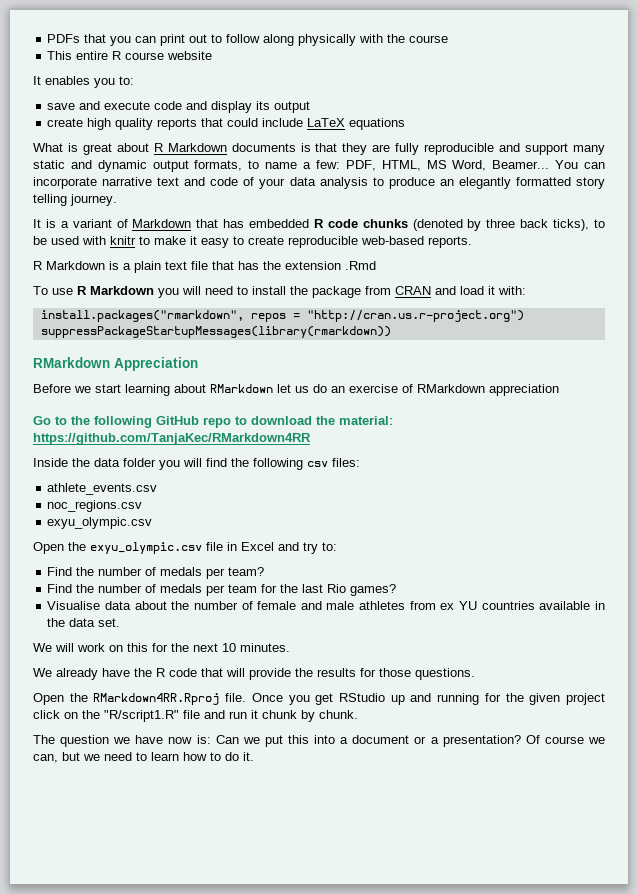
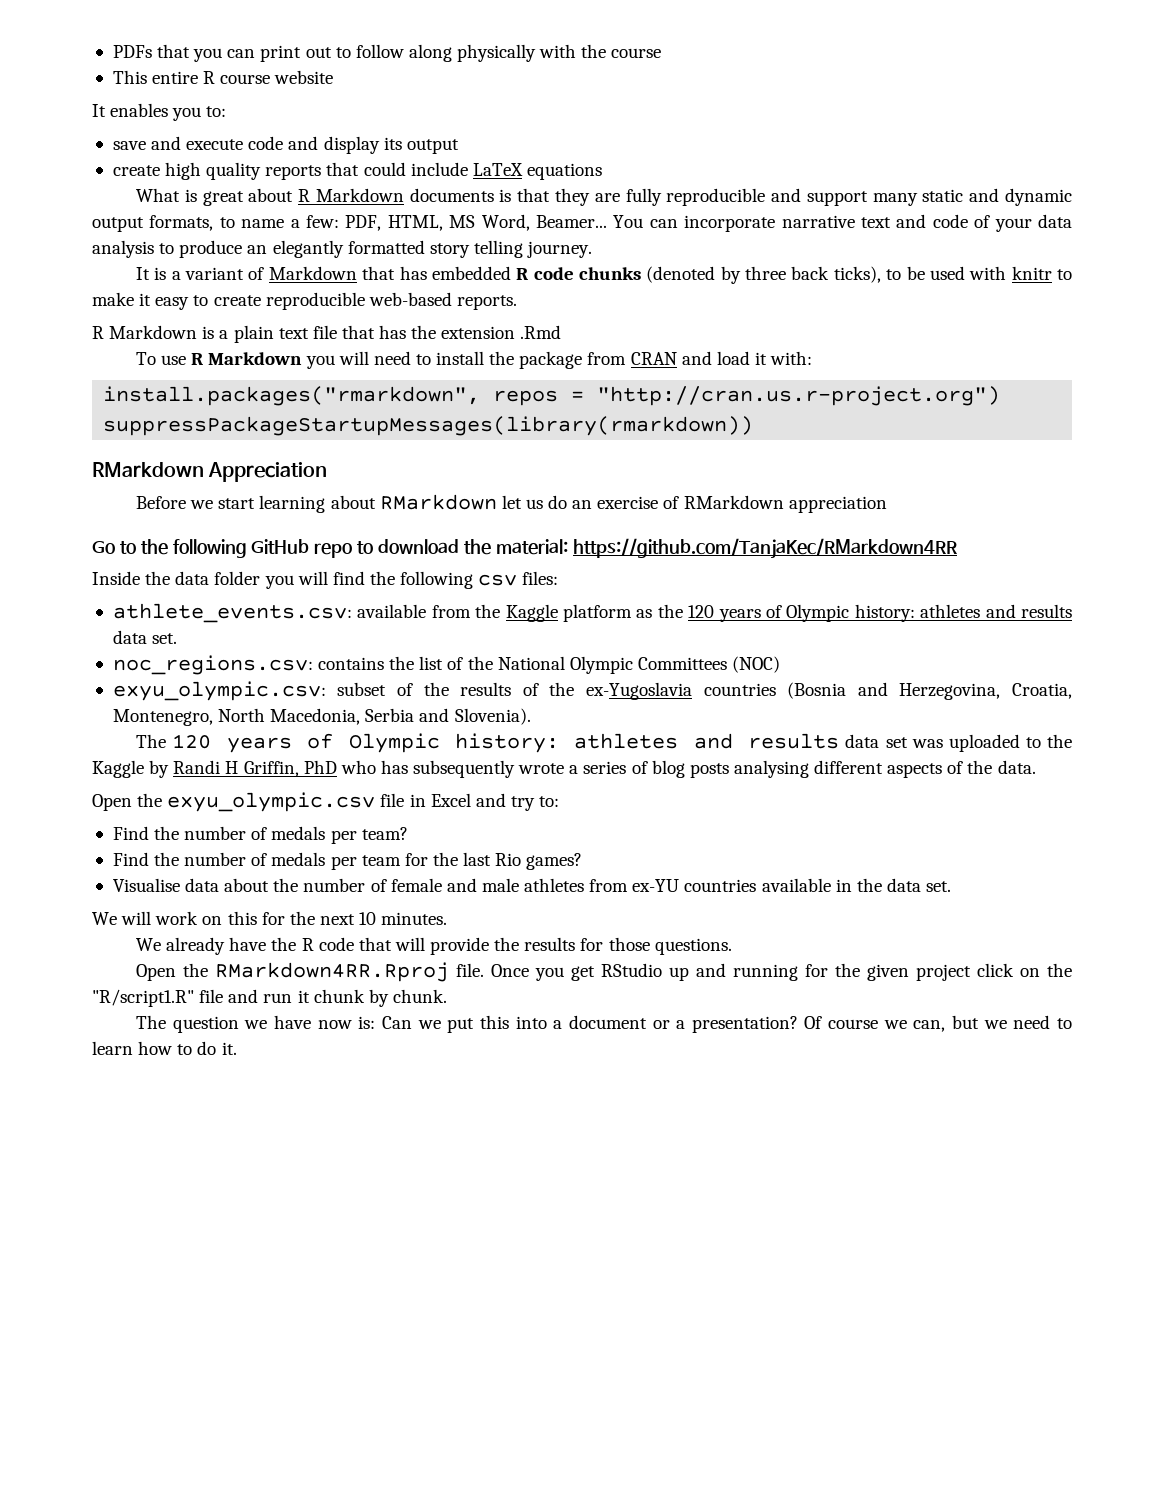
- athlete_events.csv
- noc_regions.csv
- exyu_olympic.csv
+ athlete_events.csv: available from the Kaggle platform as the 120 years of Olympic history: athletes and results data set.
+ noc_regions.csv: contains the list of the National Olympic Committees (NOC)
+ exyu_olympic.csv: subset of the results of the ex-Yugoslavia countries (Bosnia and Herzegovina, Croatia, Montenegro, North Macedonia, Serbia and Slovenia).
+ The 120 years of Olympic history: athletes and results data set was uploaded to the Kaggle by Randi H Griffin, PhD who has subsequently wrote a series of blog posts analysing different aspects of the data.
- Visualise data about the number of female and male athletes from ex YU countries available in the data set.
+ Visualise data about the number of female and male athletes from ex-YU countries available in the data set.

